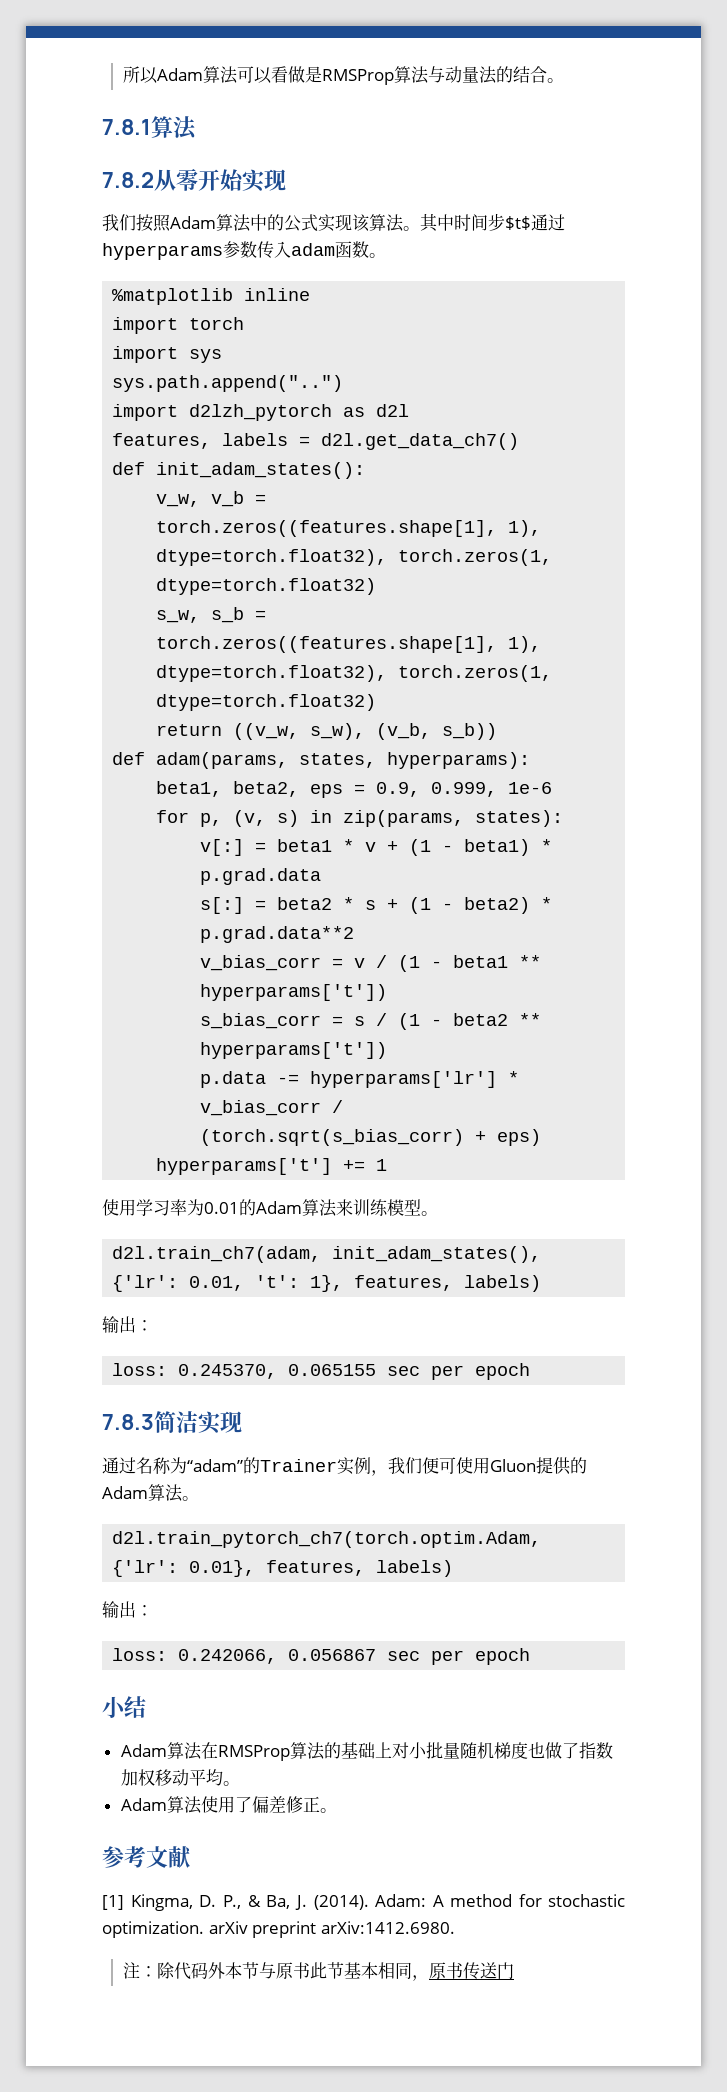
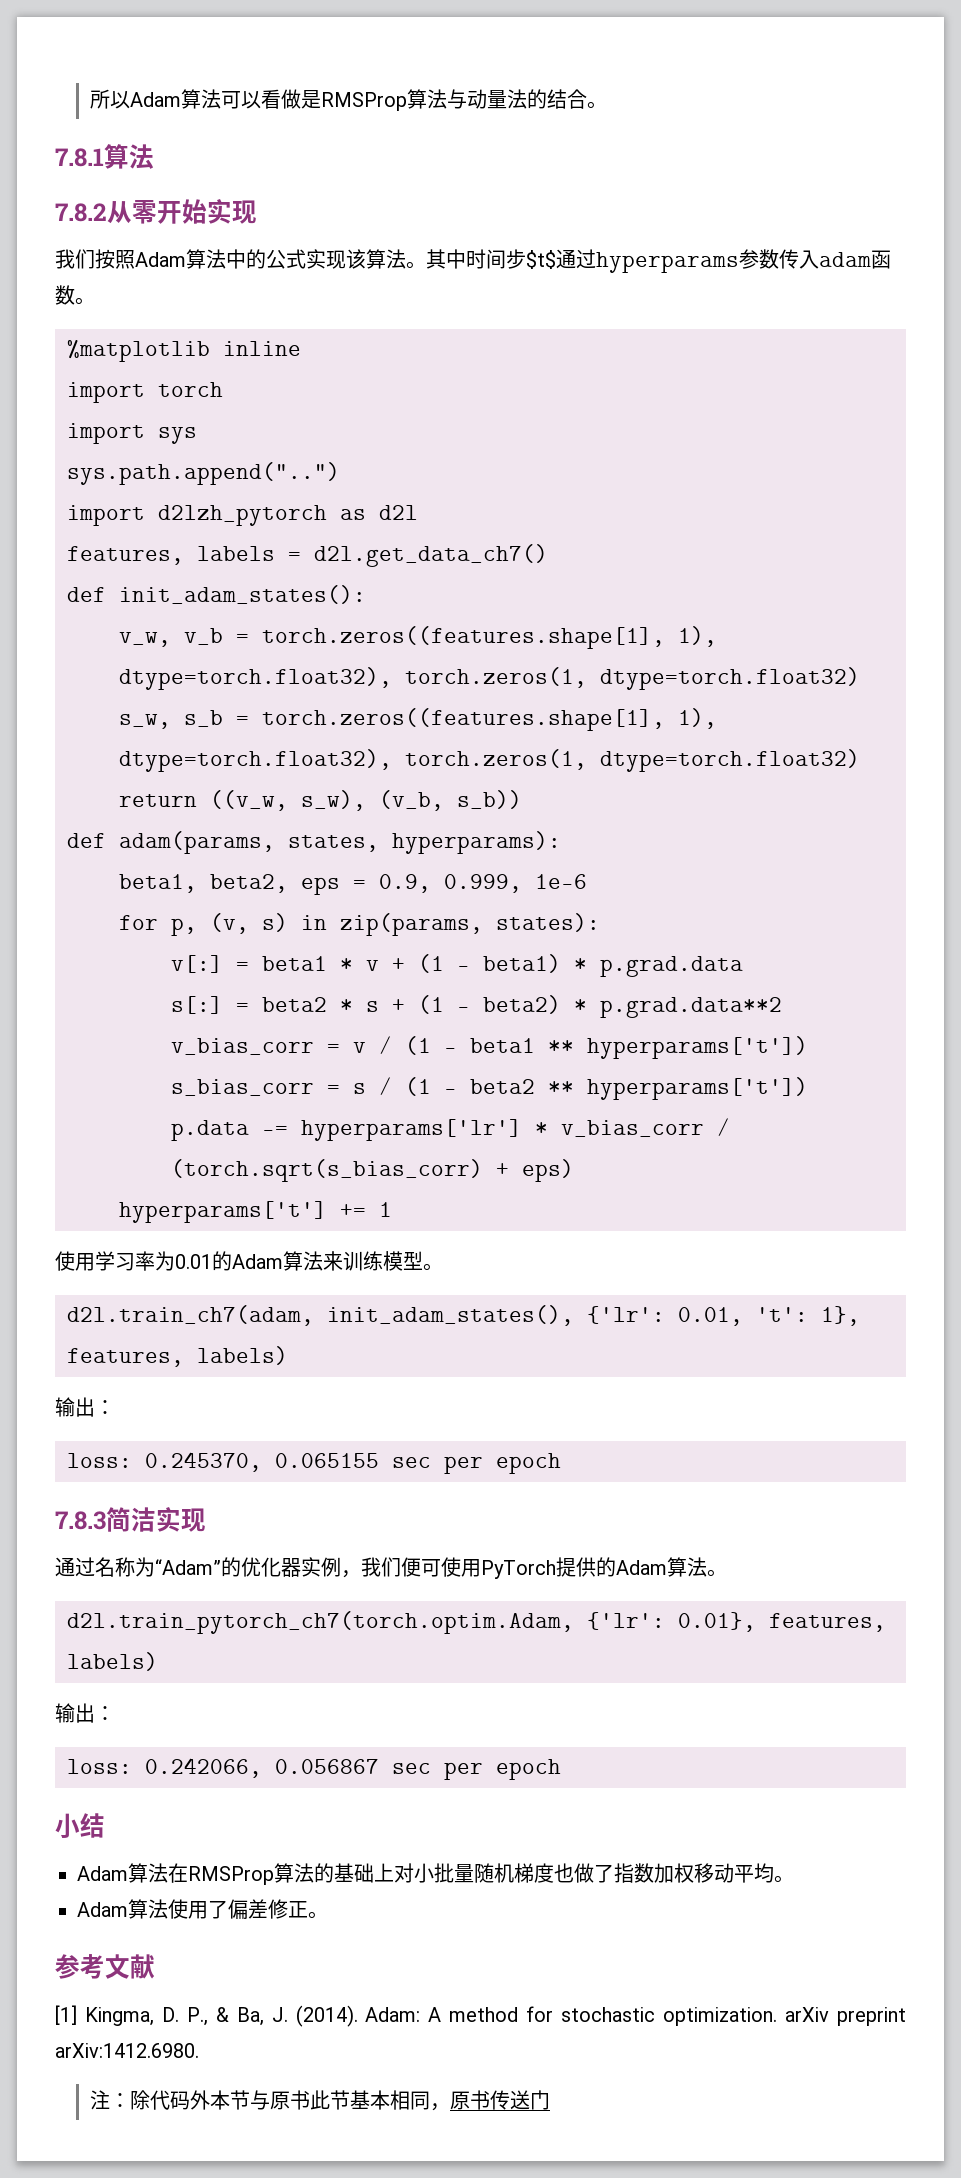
- 通过名称为“adam”的Trainer实例，我们便可使用Gluon提供的Adam算法。
+ 通过名称为“Adam”的优化器实例，我们便可使用PyTorch提供的Adam算法。

